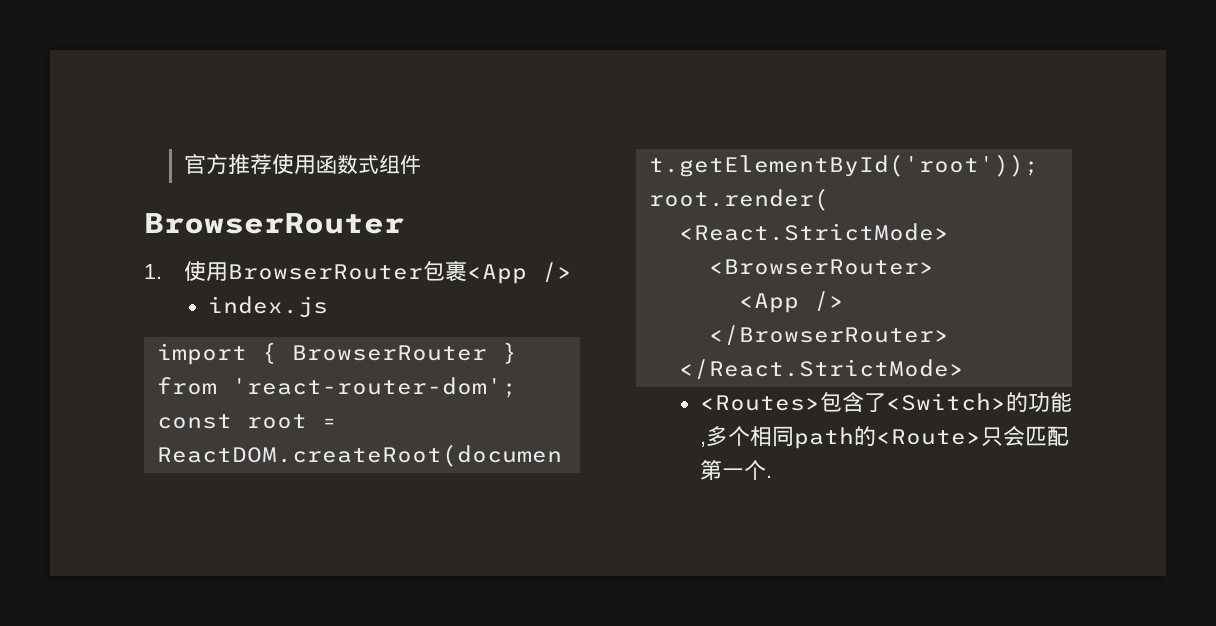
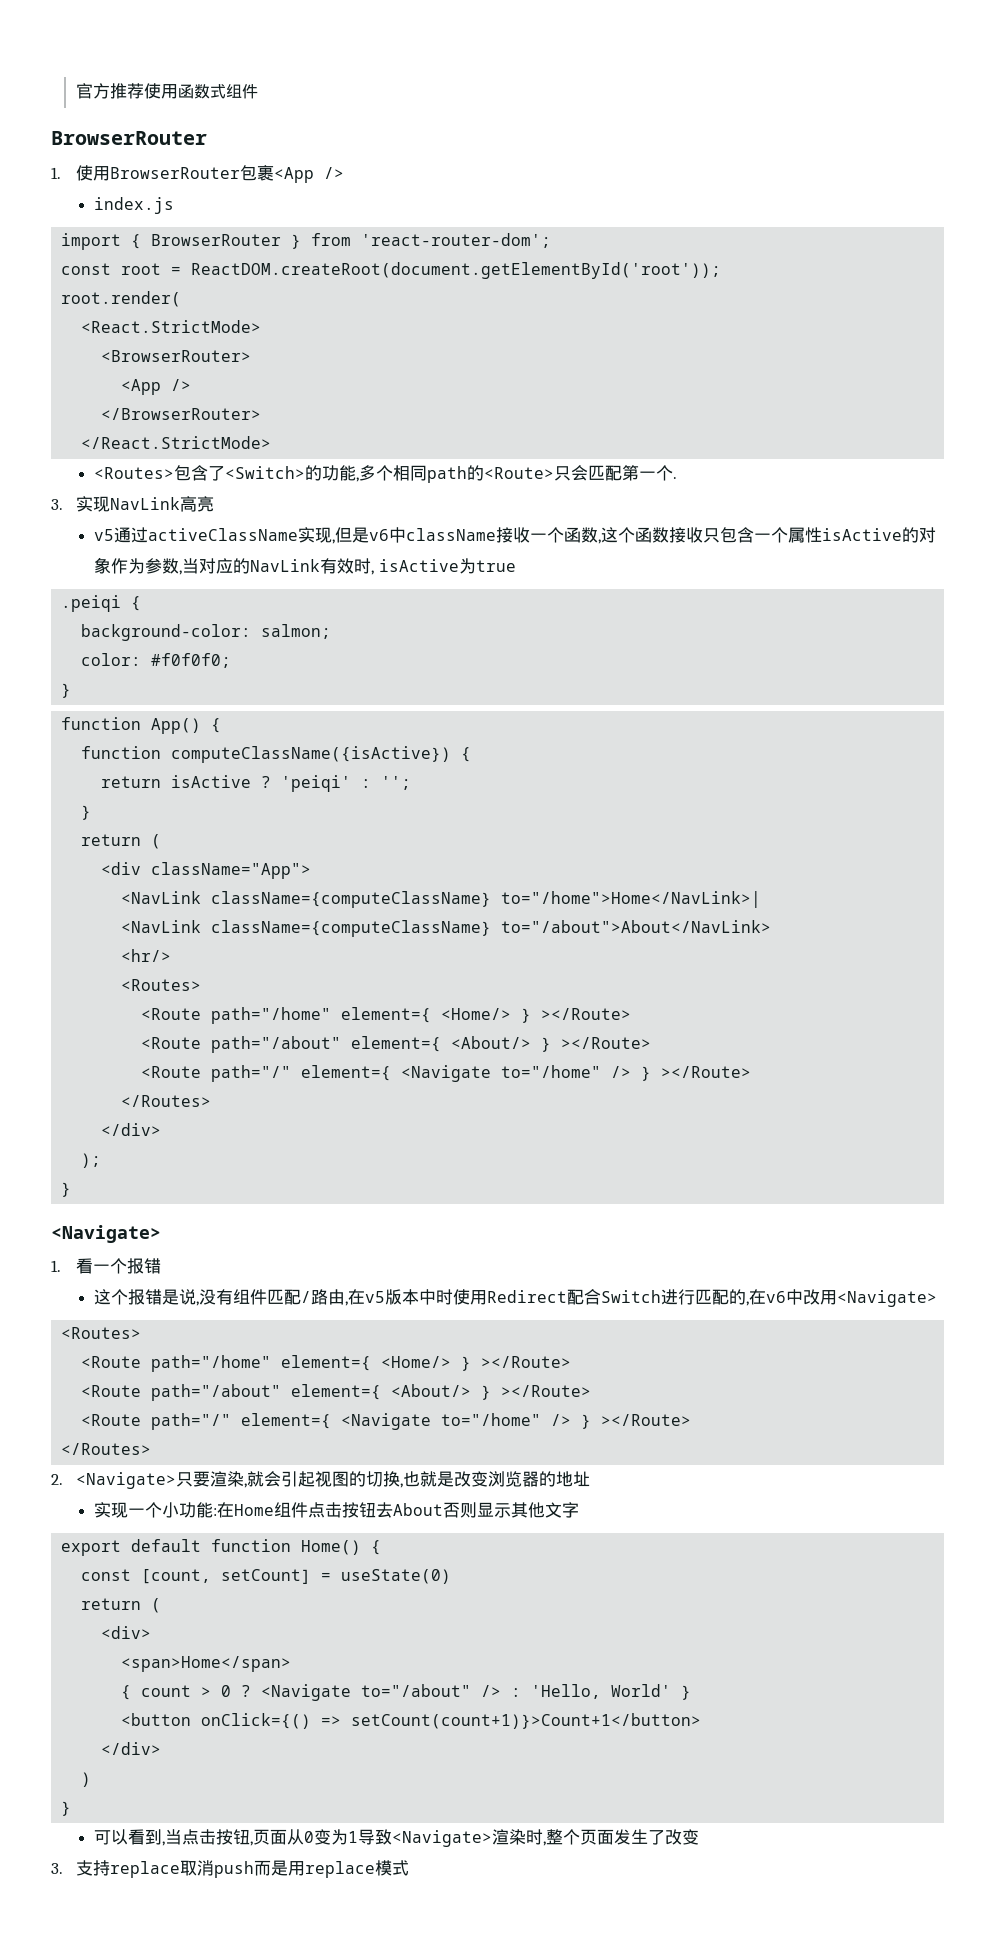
+ 3.实现NavLink高亮
+ v5通过activeClassName实现,但是v6中className接收一个函数,这个函数接收只包含一个属性isActive的对象作为参数,当对应的NavLink有效时, isActive为true
+ .peiqi {
+ background-color: salmon;
+ color: #f0f0f0;
+ }
+ function App() {
+ function computeClassName({isActive}) {
+ return isActive ? 'peiqi' : '';
+ }
+ return (
+ <div className="App">
+ <NavLink className={computeClassName} to="/home">Home</NavLink>|
+ <NavLink className={computeClassName} to="/about">About</NavLink>
+ <hr/>
+ <Routes>
+ <Route path="/home" element={ <Home/> } ></Route>
+ <Route path="/about" element={ <About/> } ></Route>
+ <Route path="/" element={ <Navigate to="/home" /> } ></Route>
+ </Routes>
+ </div>
+ );
+ }
+ <Navigate>
+ 1.看一个报错
+ 这个报错是说,没有组件匹配/路由,在v5版本中时使用Redirect配合Switch进行匹配的,在v6中改用<Navigate>
+ <Routes>
+ <Route path="/home" element={ <Home/> } ></Route>
+ <Route path="/about" element={ <About/> } ></Route>
+ <Route path="/" element={ <Navigate to="/home" /> } ></Route>
+ </Routes>
+ 2. <Navigate>只要渲染,就会引起视图的切换,也就是改变浏览器的地址
+ 实现一个小功能:在Home组件点击按钮去About否则显示其他文字
+ export default function Home() {
+ const [count, setCount] = useState(0)
+ return (
+ <div>
+ <span>Home</span>
+ { count > 0 ? <Navigate to="/about" /> : 'Hello, World' }
+ <button onClick={() => setCount(count+1)}>Count+1</button>
+ </div>
+ )
+ }
+ 可以看到,当点击按钮,页面从0变为1导致<Navigate>渲染时,整个页面发生了改变
+ 3.支持replace取消push而是用replace模式

